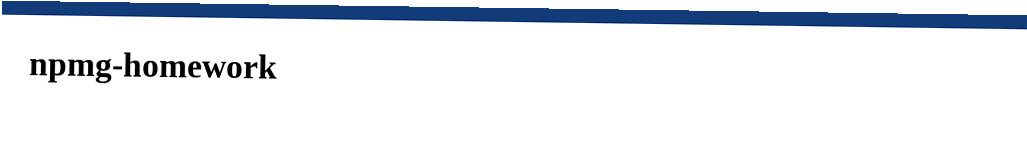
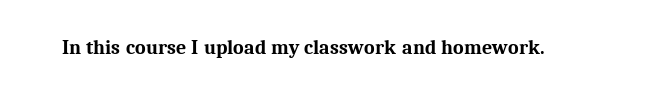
- npmg-homework
+ In this course I upload my classwork and homework.

